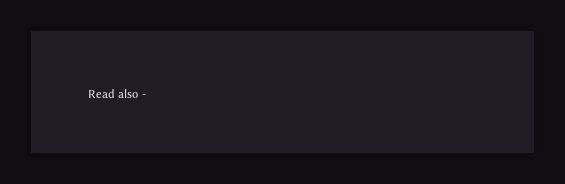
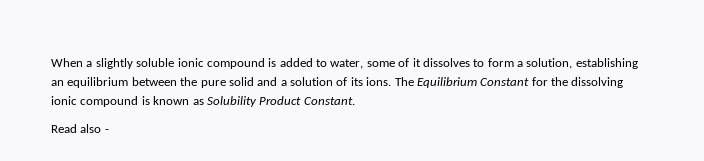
+ When a slightly soluble ionic compound is added to water, some of it dissolves to form a solution, establishing an equilibrium between the pure solid and a solution of its ions. The Equilibrium Constant for the dissolving ionic compound is known as Solubility Product Constant.

